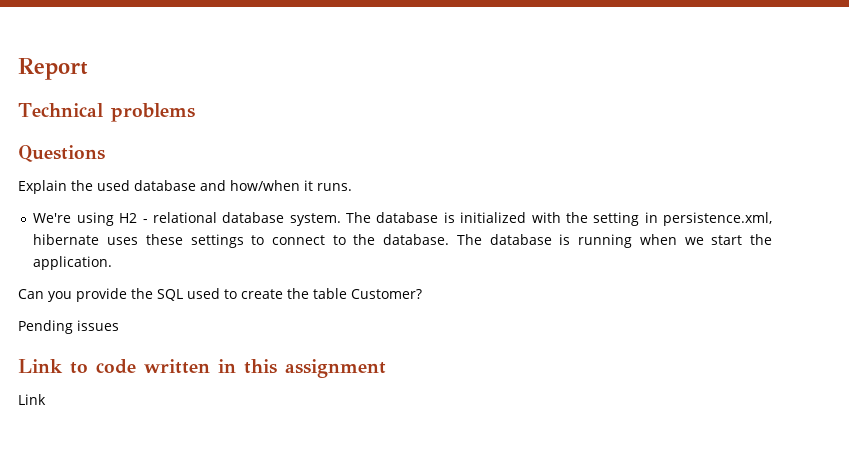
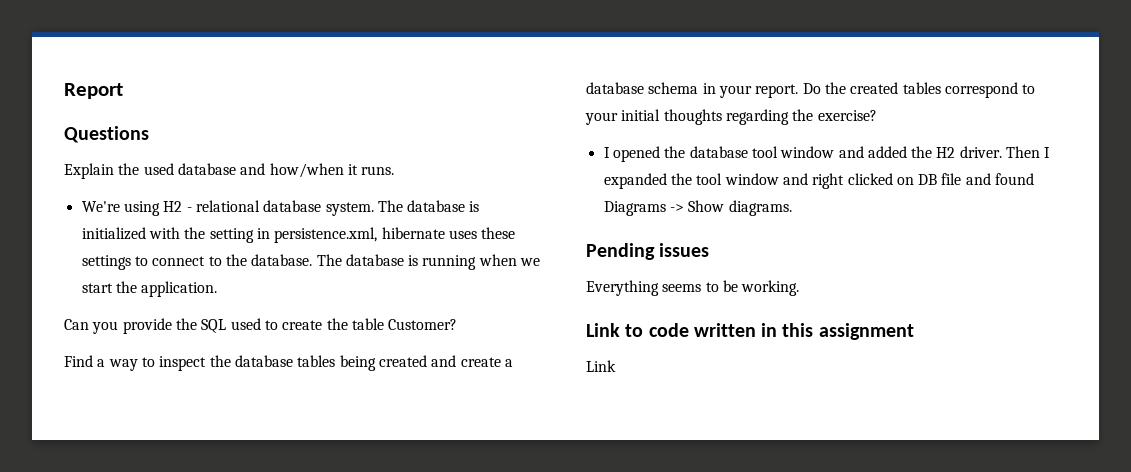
- Technical problems
+ Find a way to inspect the database tables being created and create a database schema in your report. Do the created tables correspond to your initial thoughts regarding the exercise?
+ I opened the database tool window and added the H2 driver. Then I expanded the tool window and right clicked on DB file and found Diagrams -> Show diagrams.
  Pending issues
+ Everything seems to be working.

